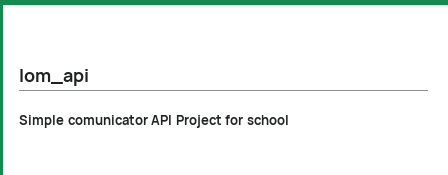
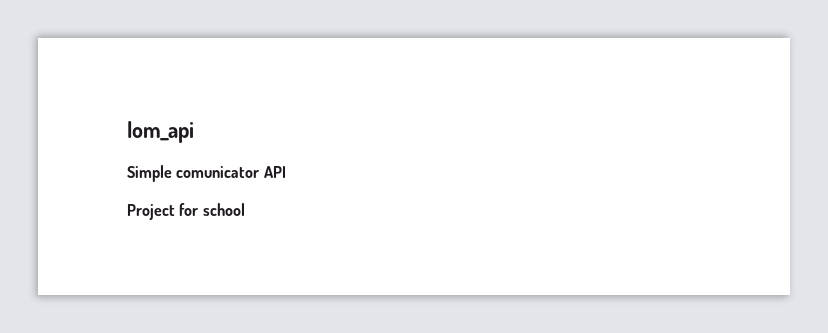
- Simple comunicator API Project for school
+ Simple comunicator API
+ Project for school

